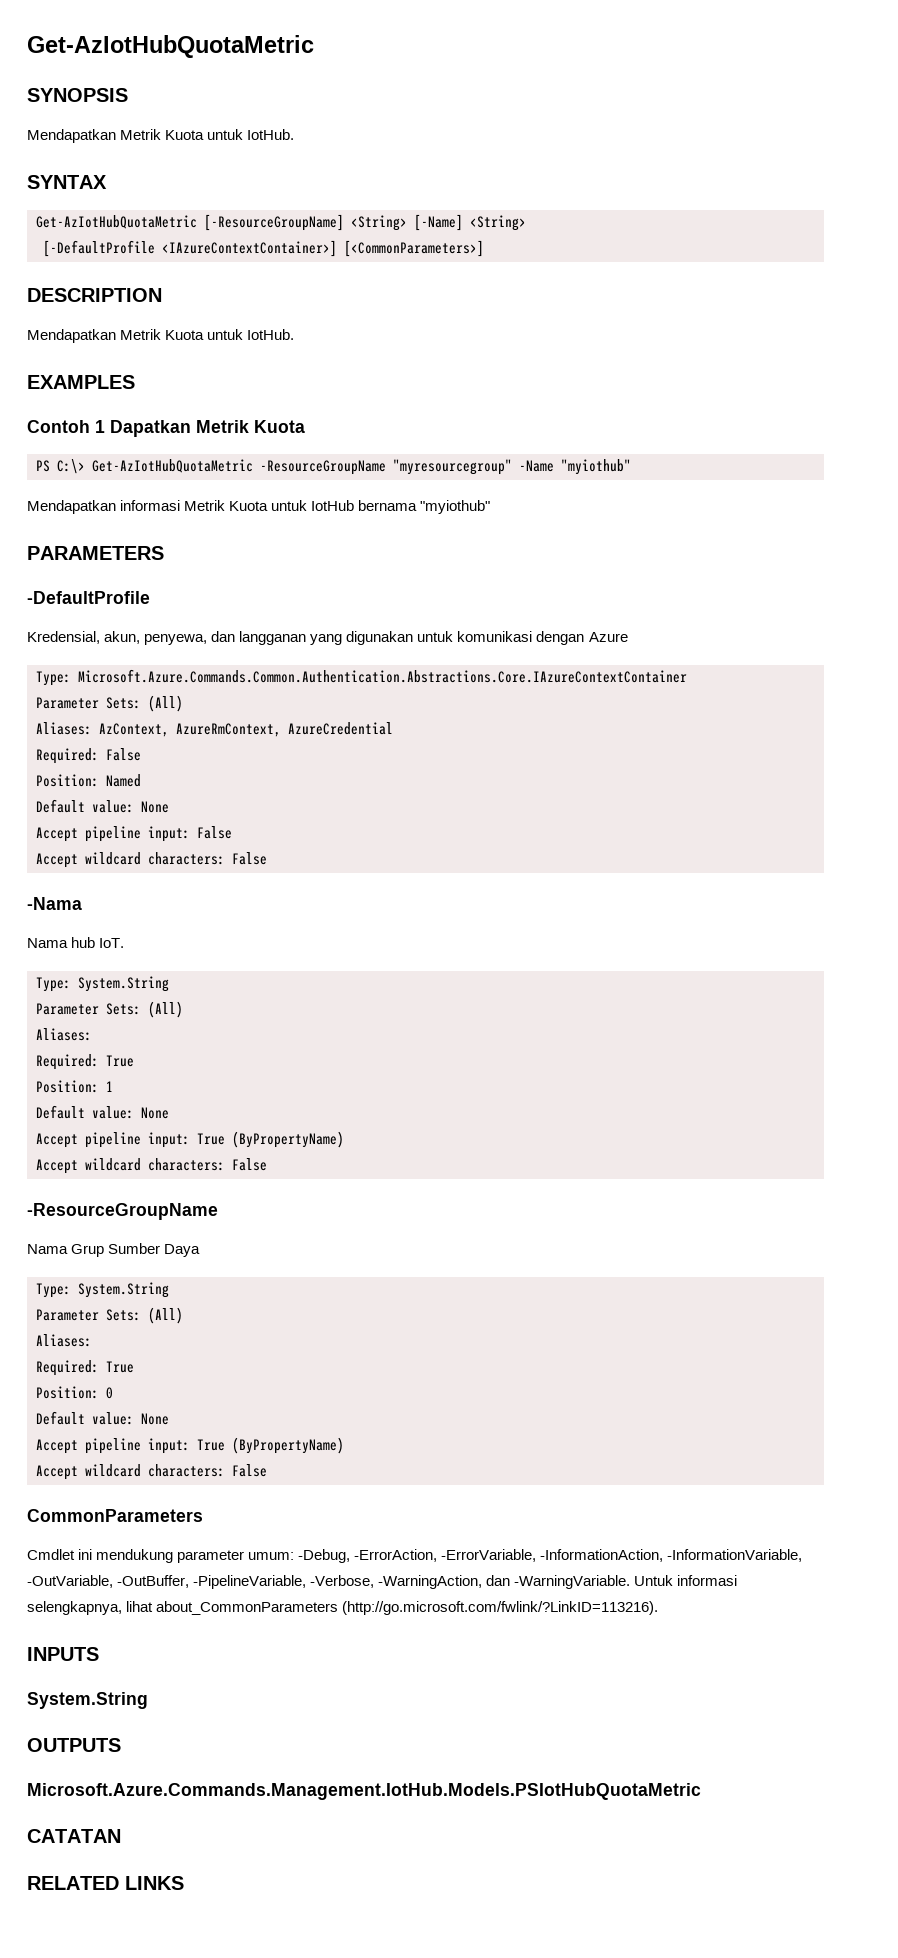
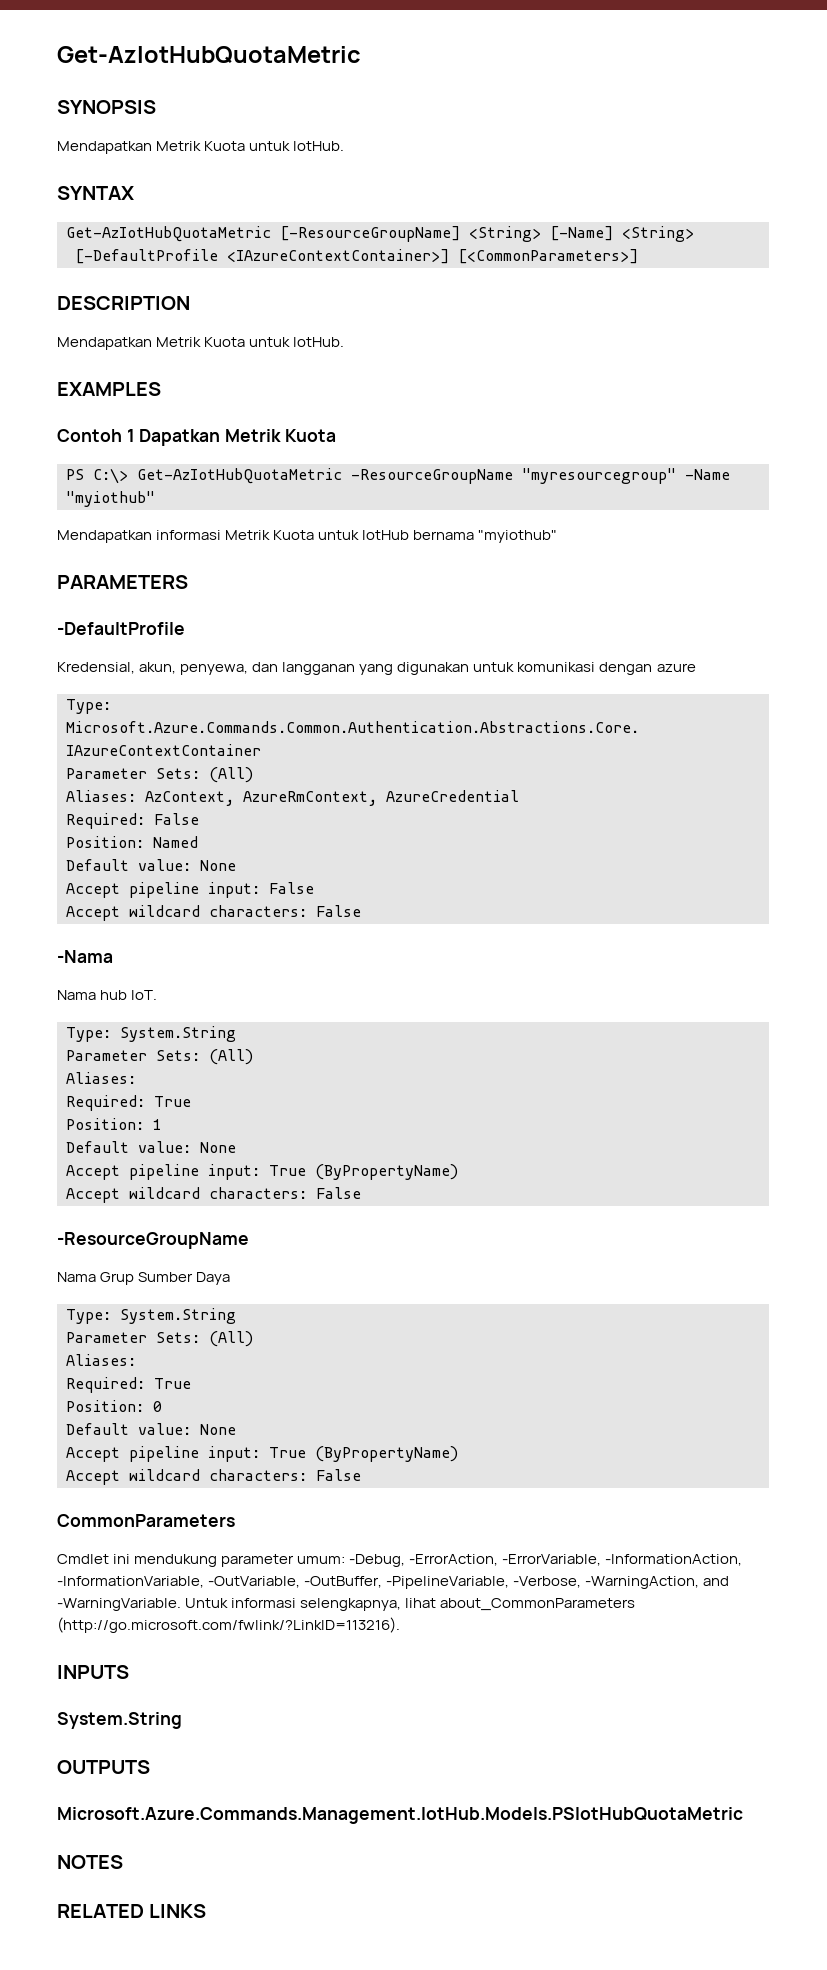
- Kredensial, akun, penyewa, dan langganan yang digunakan untuk komunikasi dengan Azure
+ Kredensial, akun, penyewa, dan langganan yang digunakan untuk komunikasi dengan azure
- Cmdlet ini mendukung parameter umum: -Debug, -ErrorAction, -ErrorVariable, -InformationAction, -InformationVariable, -OutVariable, -OutBuffer, -PipelineVariable, -Verbose, -WarningAction, dan -WarningVariable.
+ Cmdlet ini mendukung parameter umum: -Debug, -ErrorAction, -ErrorVariable, -InformationAction, -InformationVariable, -OutVariable, -OutBuffer, -PipelineVariable, -Verbose, -WarningAction, and -WarningVariable.
- CATATAN
+ NOTES

